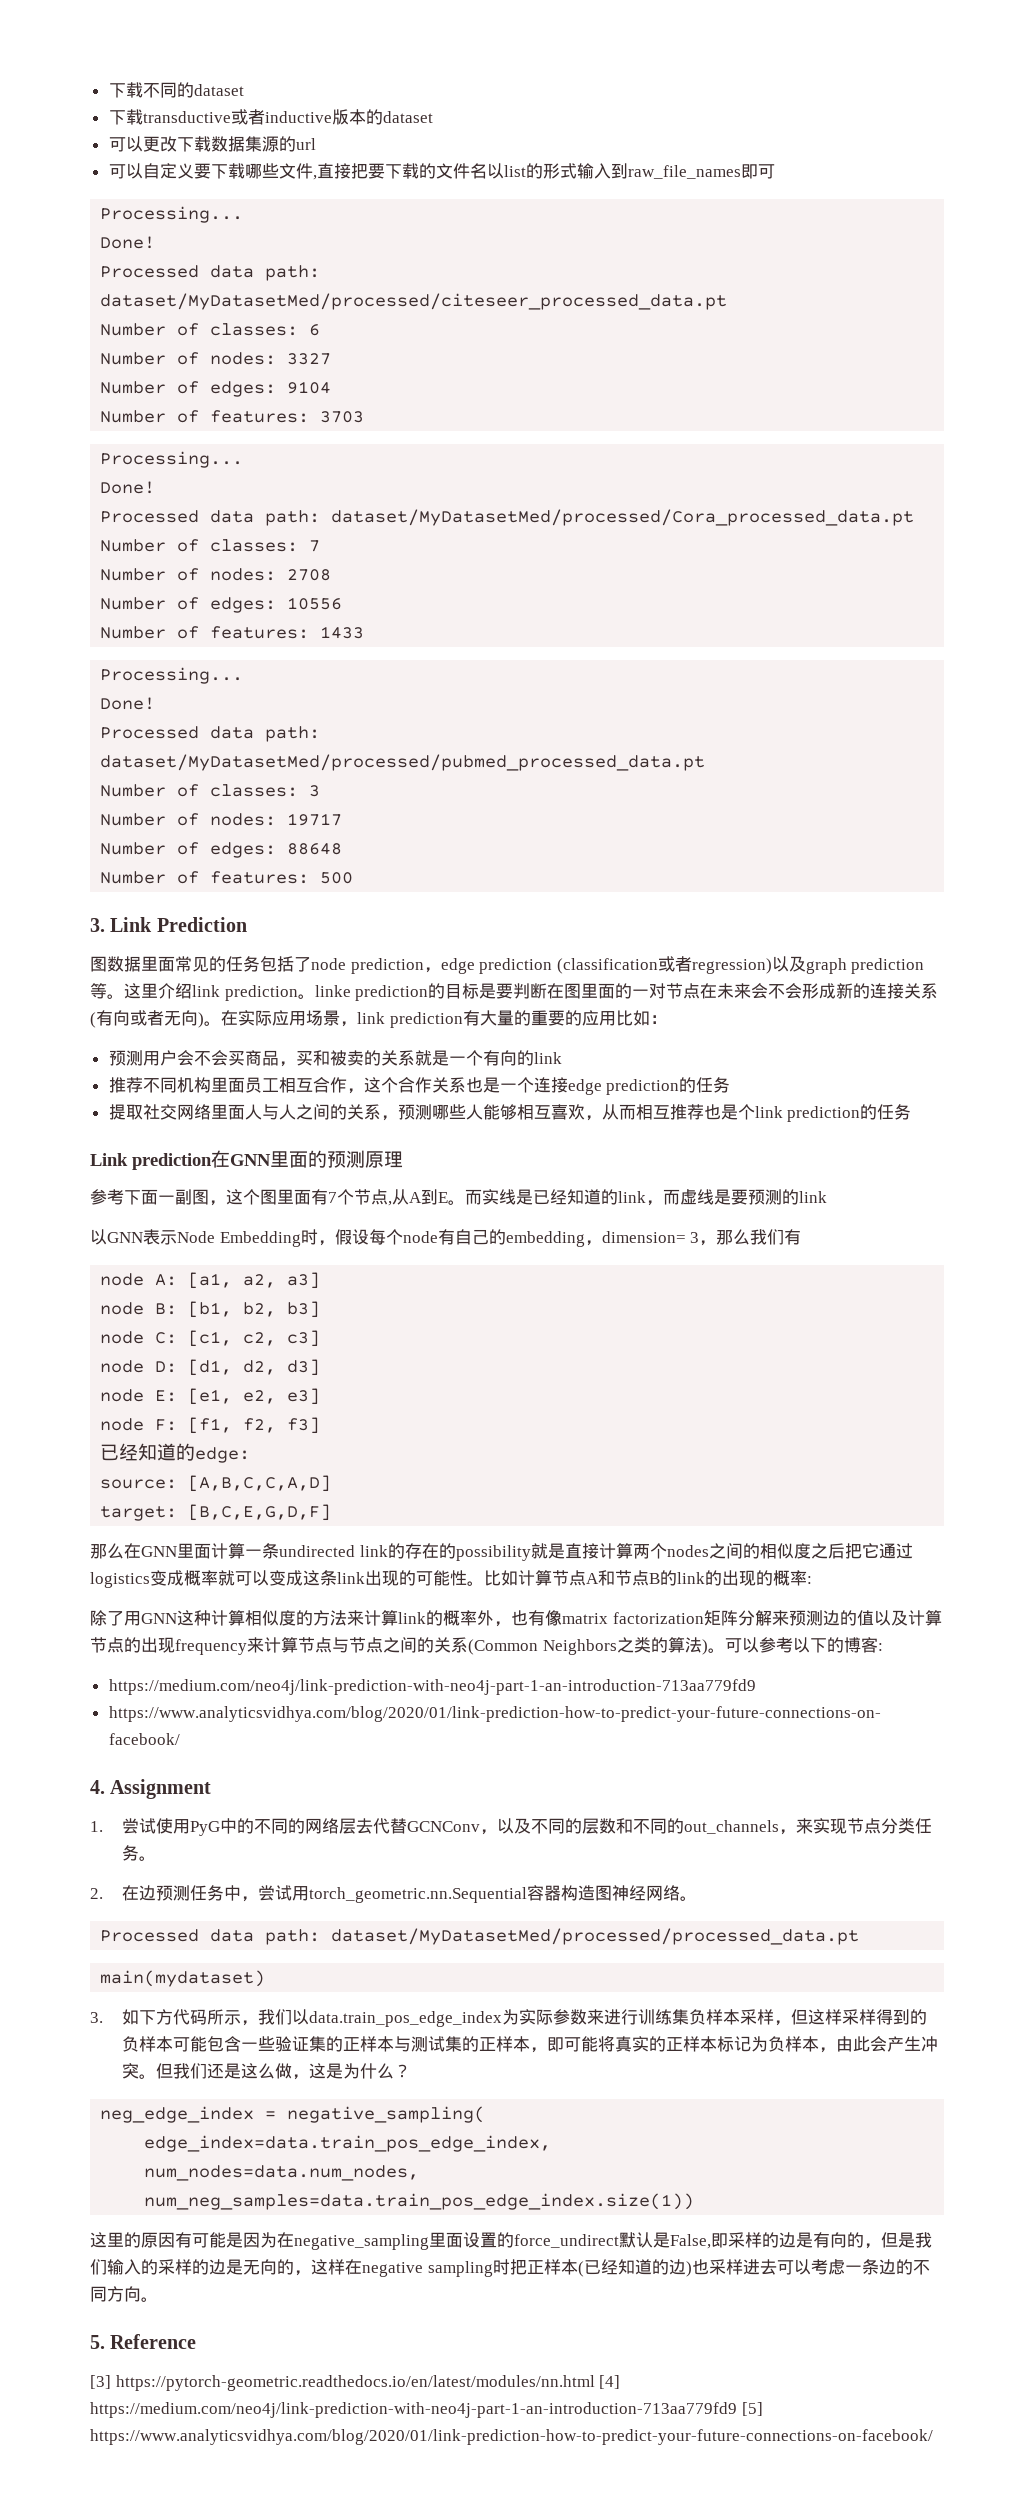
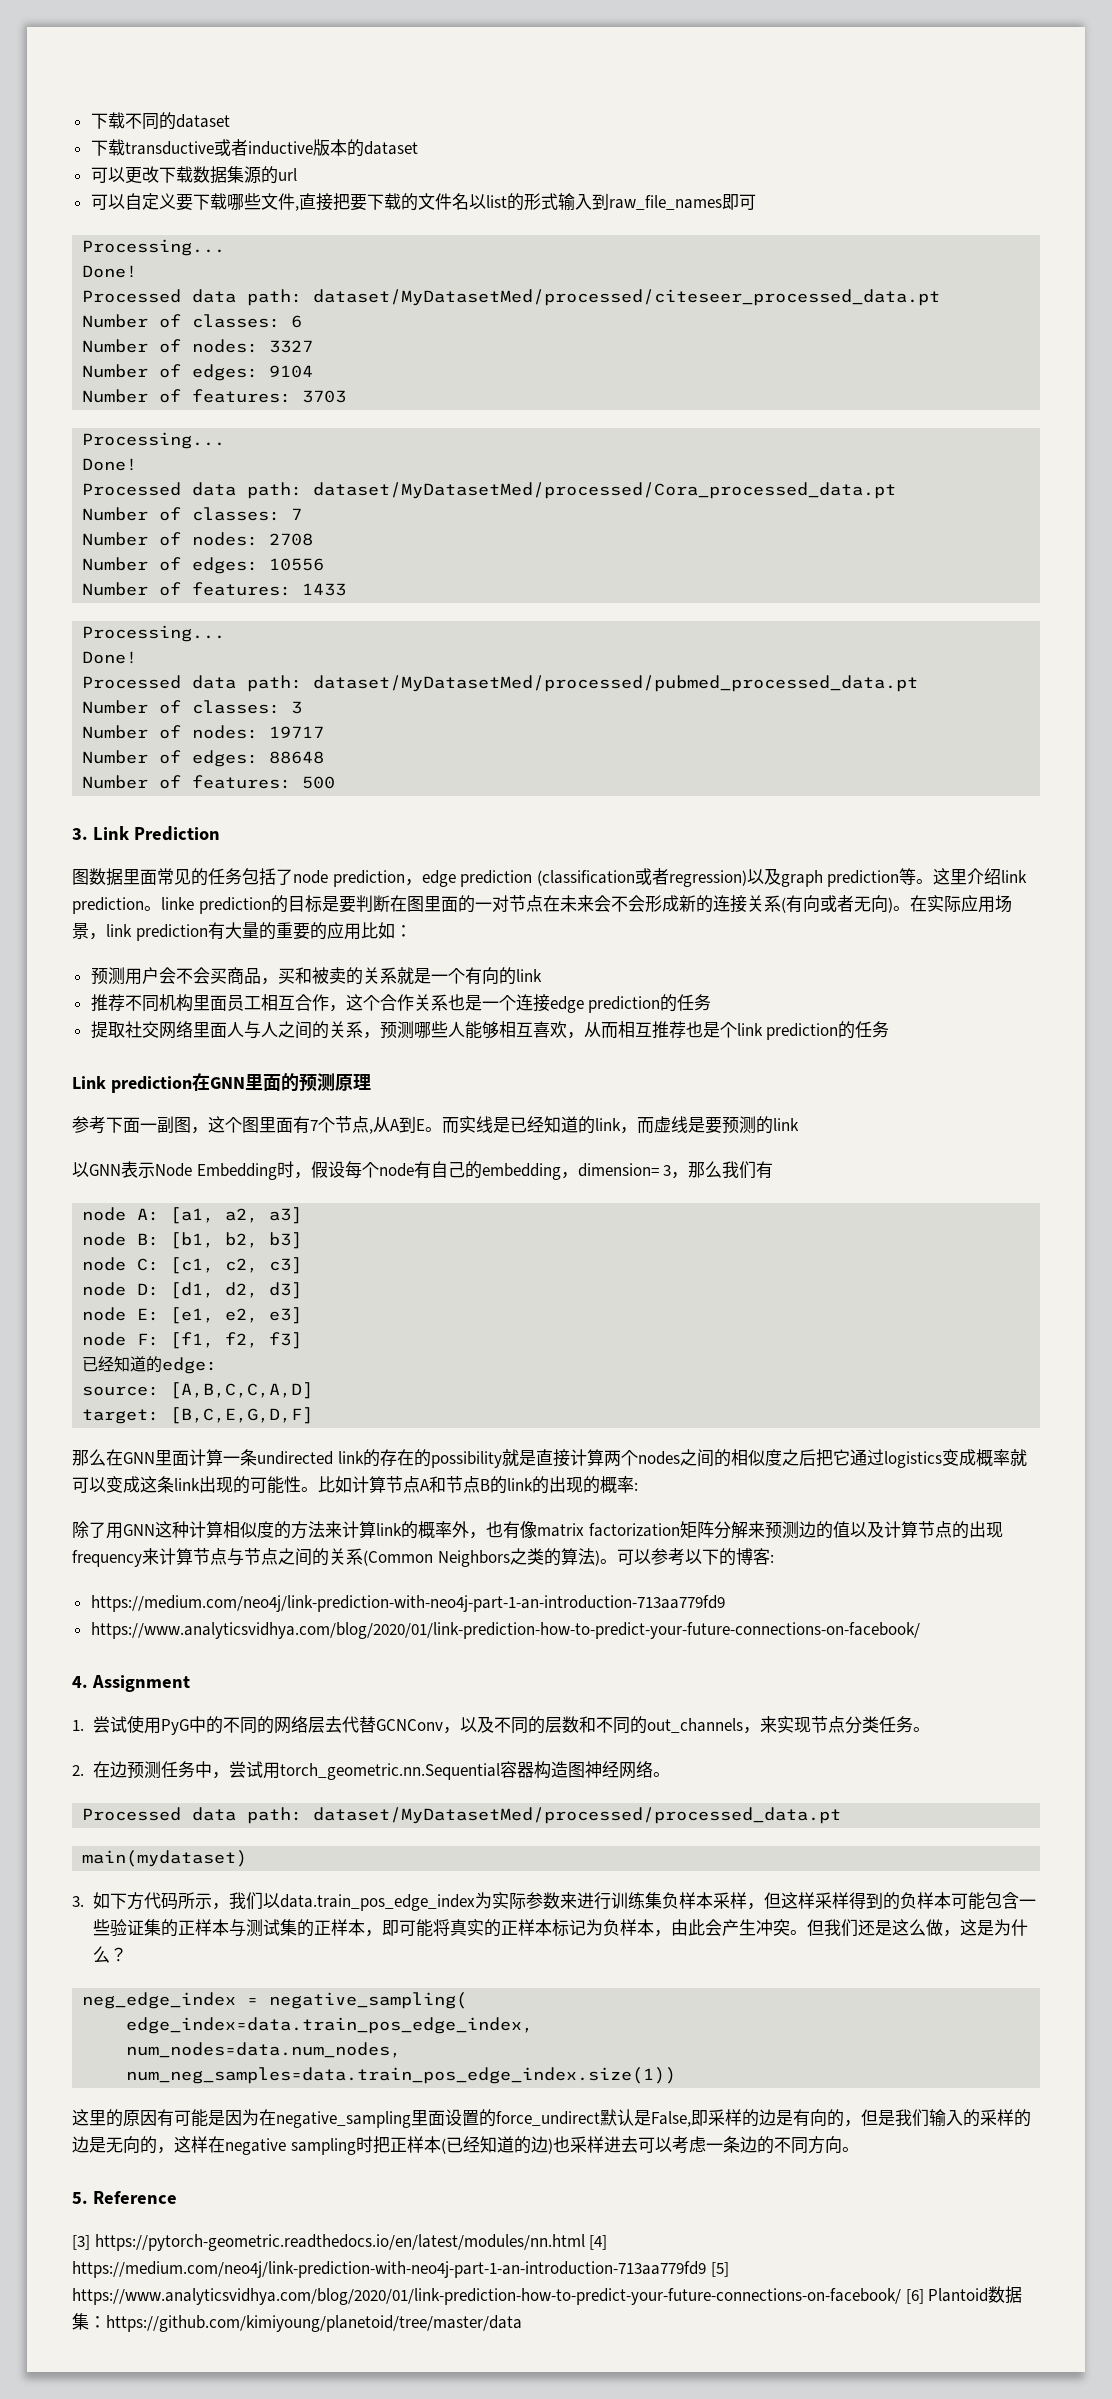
- [3] https://pytorch-geometric.readthedocs.io/en/latest/modules/nn.html [4] https://medium.com/neo4j/link-prediction-with-neo4j-part-1-an-introduction-713aa779fd9 [5] https://www.analyticsvidhya.com/blog/2020/01/link-prediction-how-to-predict-your-future-connections-on-facebook/
+ [3] https://pytorch-geometric.readthedocs.io/en/latest/modules/nn.html [4] https://medium.com/neo4j/link-prediction-with-neo4j-part-1-an-introduction-713aa779fd9 [5] https://www.analyticsvidhya.com/blog/2020/01/link-prediction-how-to-predict-your-future-connections-on-facebook/ [6] Plantoid数据集：https://github.com/kimiyoung/planetoid/tree/master/data

